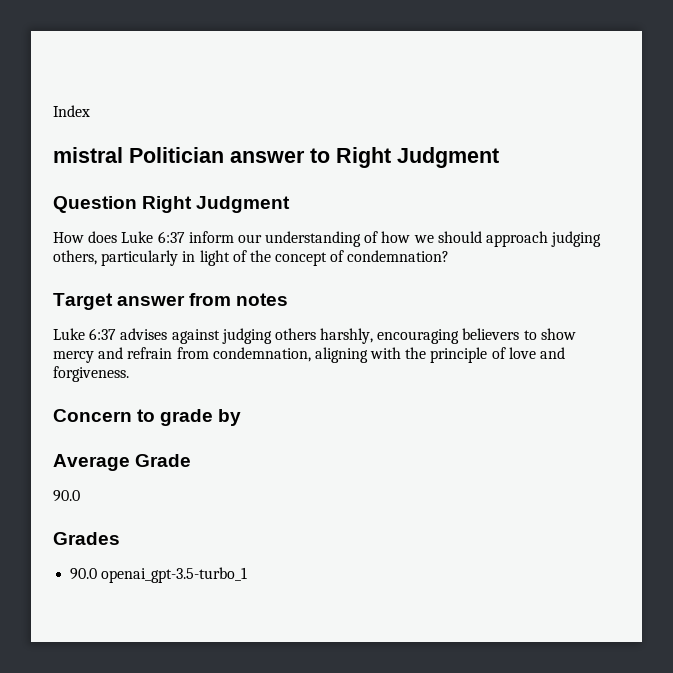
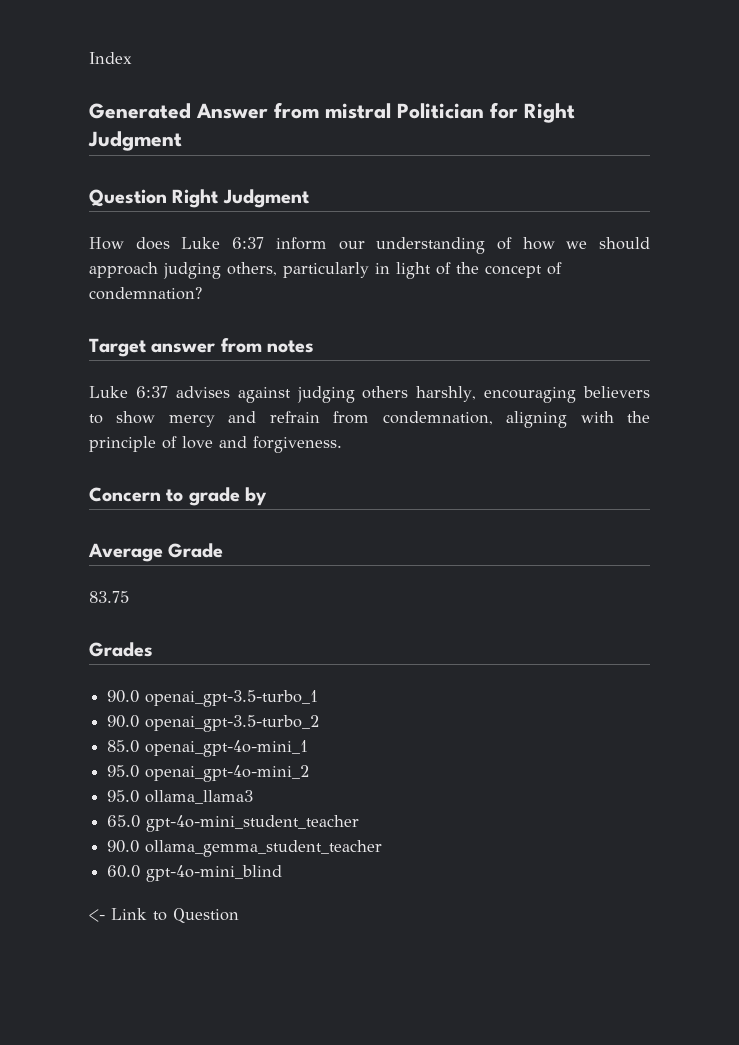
- mistral Politician answer to Right Judgment
+ Generated Answer from mistral Politician for Right Judgment
  Average Grade
- 90.0
+ 83.75
+ 90.0 openai_gpt-3.5-turbo_2
+ 85.0 openai_gpt-4o-mini_1
+ 95.0 openai_gpt-4o-mini_2
+ 95.0 ollama_llama3
+ 65.0 gpt-4o-mini_student_teacher
+ 90.0 ollama_gemma_student_teacher
+ 60.0 gpt-4o-mini_blind
+ <- Link to Question

